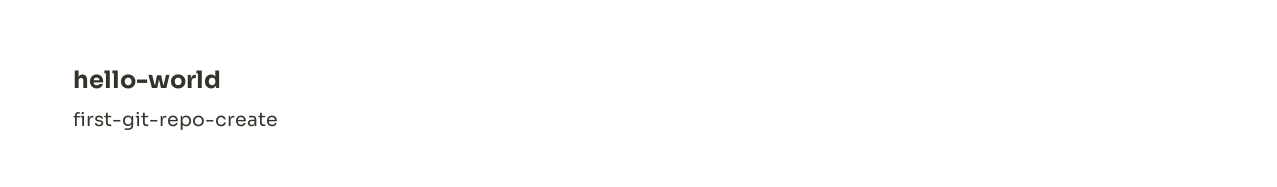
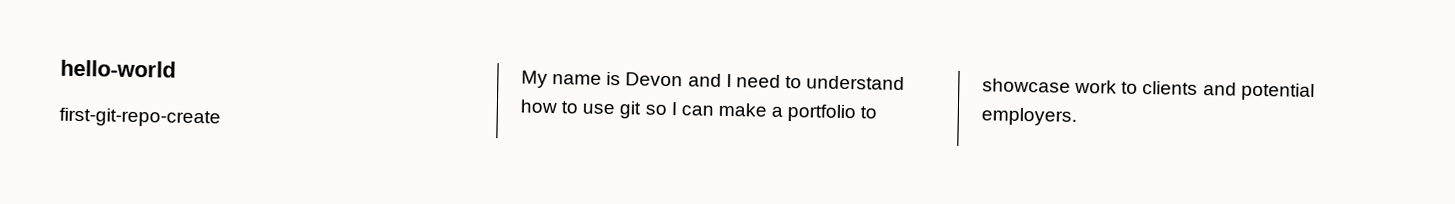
+ My name is Devon and I need to understand how to use git so I can make a portfolio to showcase work to clients and potential employers.

